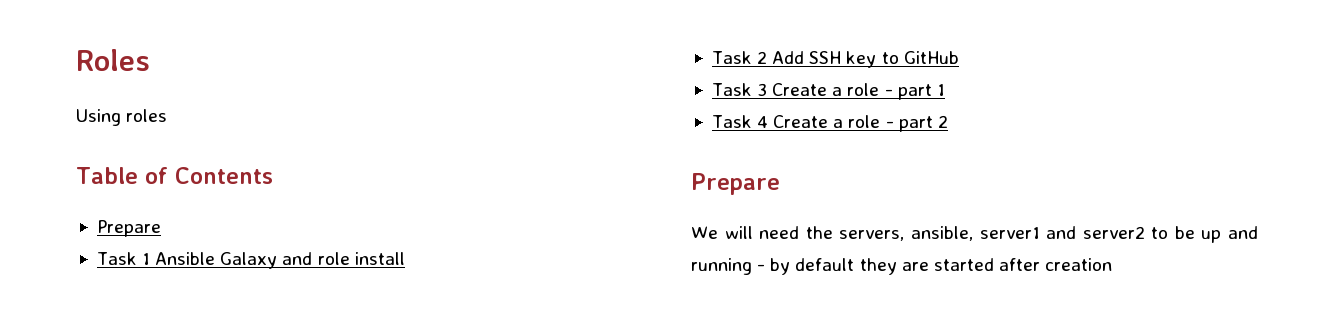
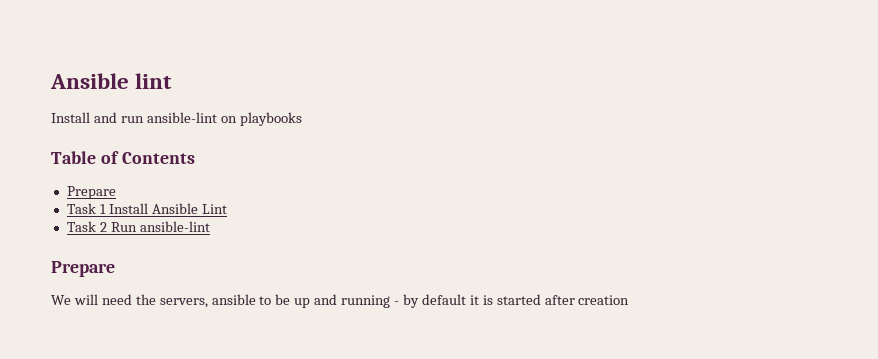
- Roles
- Using roles
+ Ansible lint
+ Install and run ansible-lint on playbooks
- Task 1 Ansible Galaxy and role install
- Task 2 Add SSH key to GitHub
- Task 3 Create a role - part 1
- Task 4 Create a role - part 2
+ Task 1 Install Ansible Lint
+ Task 2 Run ansible-lint
- We will need the servers, ansible, server1 and server2 to be up and running - by default they are started after creation
+ We will need the servers, ansible to be up and running - by default it is started after creation

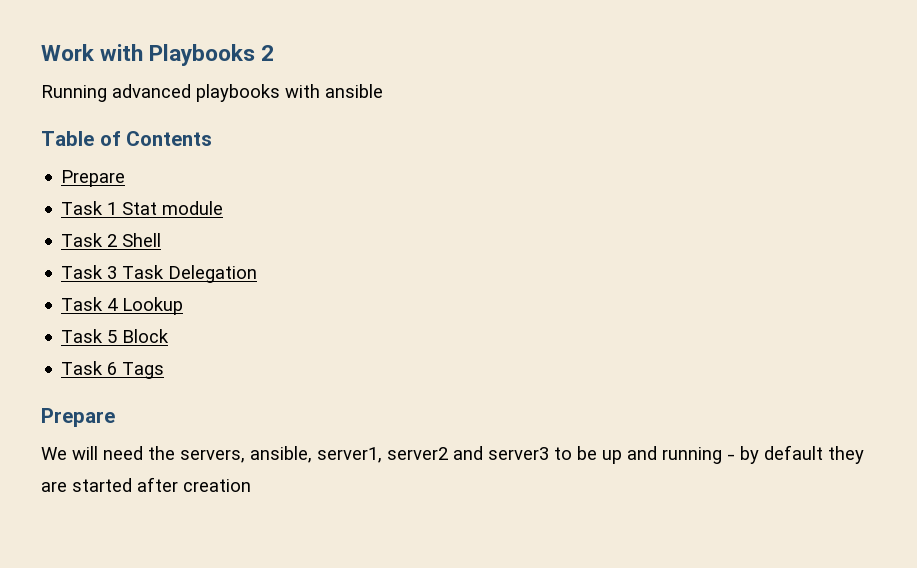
- Ansible lint
- Install and run ansible-lint on playbooks
+ Work with Playbooks 2
+ Running advanced playbooks with ansible
- Task 1 Install Ansible Lint
+ Task 1 Stat module
- Task 2 Run ansible-lint
+ Task 2 Shell
+ Task 3 Task Delegation
+ Task 4 Lookup
+ Task 5 Block
+ Task 6 Tags
- We will need the servers, ansible to be up and running - by default it is started after creation
+ We will need the servers, ansible, server1, server2 and server3 to be up and running - by default they are started after creation

